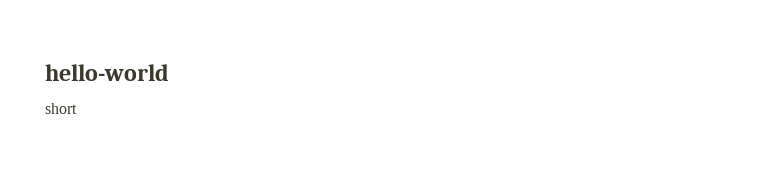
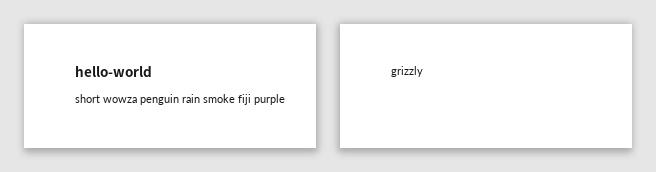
- short
+ short wowza penguin rain smoke fiji purple grizzly

